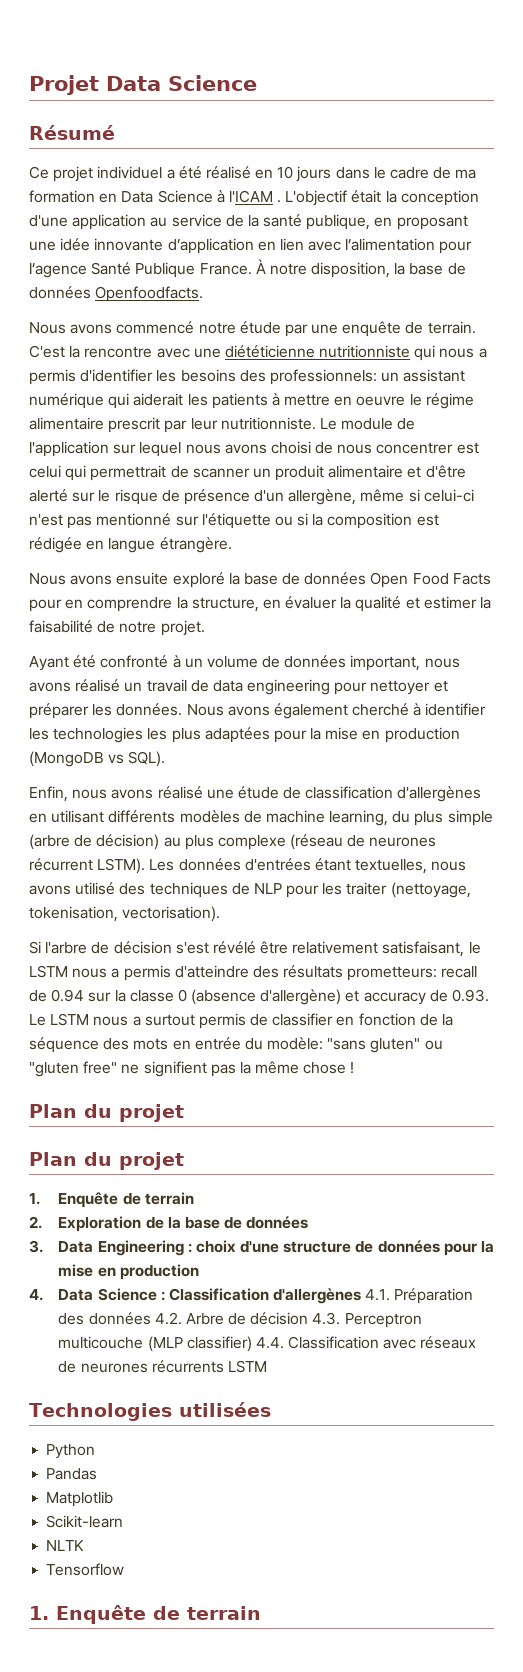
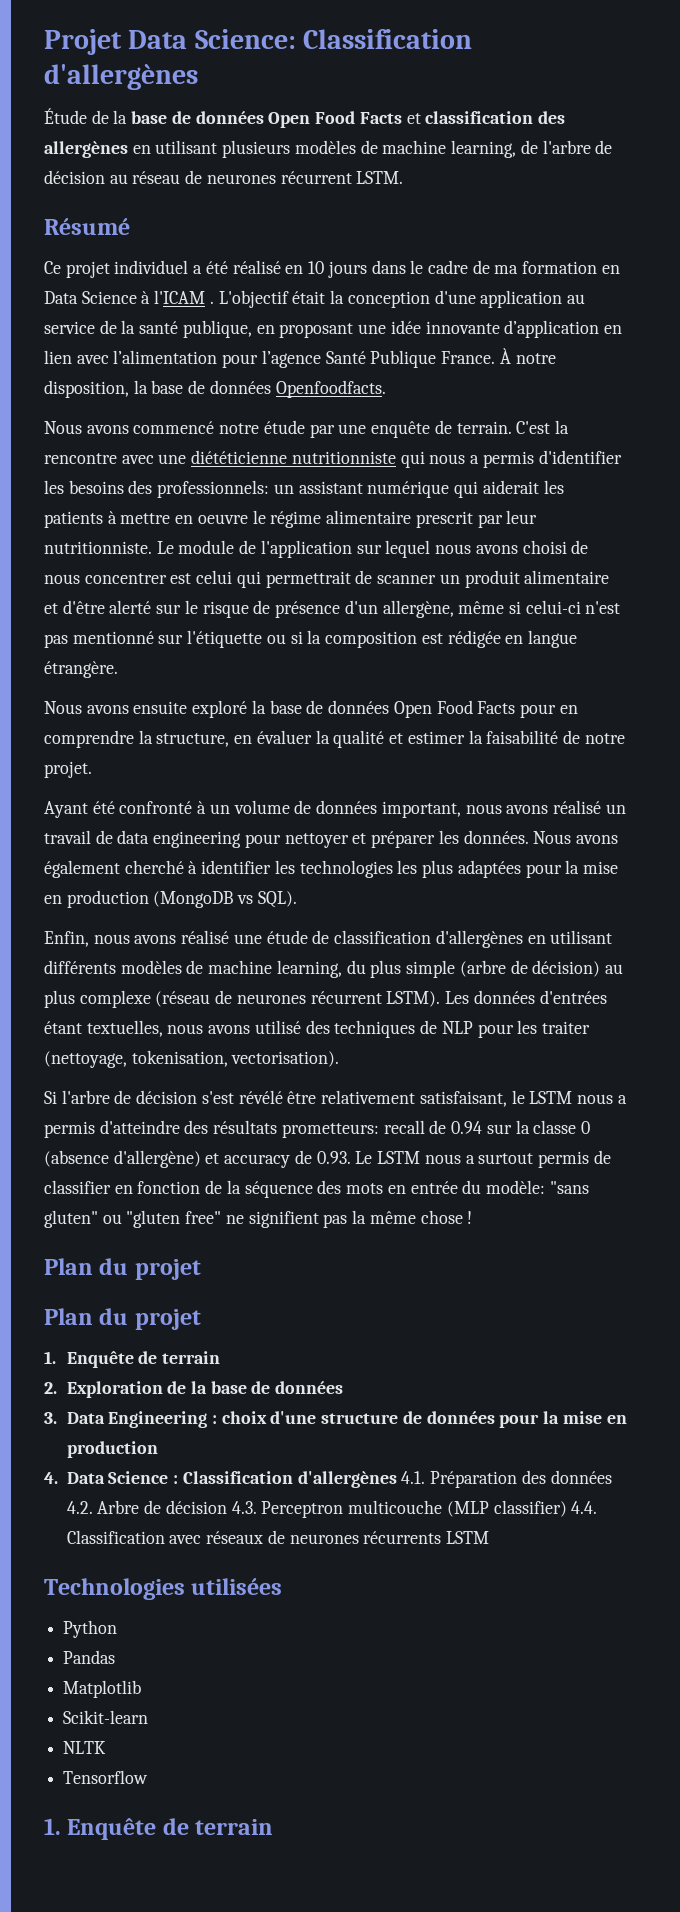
- Projet Data Science
+ Projet Data Science: Classification d'allergènes
+ Étude de la base de données Open Food Facts et classification des allergènes en utilisant plusieurs modèles de machine learning, de l'arbre de décision au réseau de neurones récurrent LSTM.

